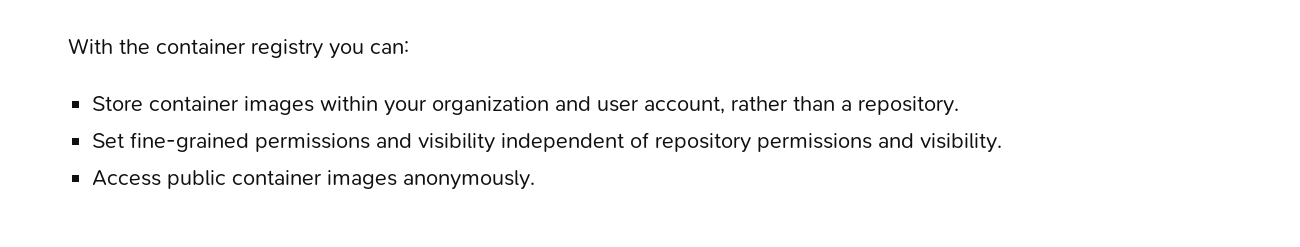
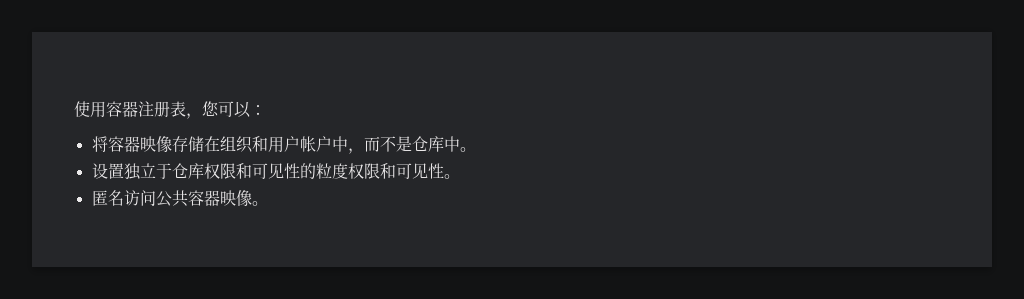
- With the container registry you can:
- Store container images within your organization and user account, rather than a repository.
- Set fine-grained permissions and visibility independent of repository permissions and visibility.
- Access public container images anonymously.
+ 使用容器注册表，您可以：
+ 将容器映像存储在组织和用户帐户中，而不是仓库中。
+ 设置独立于仓库权限和可见性的粒度权限和可见性。
+ 匿名访问公共容器映像。

